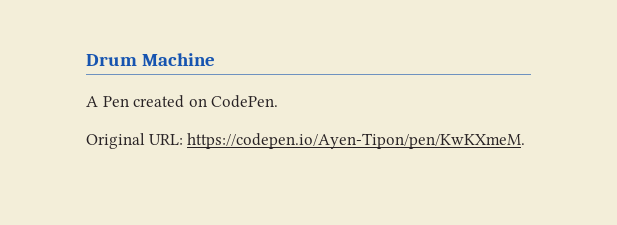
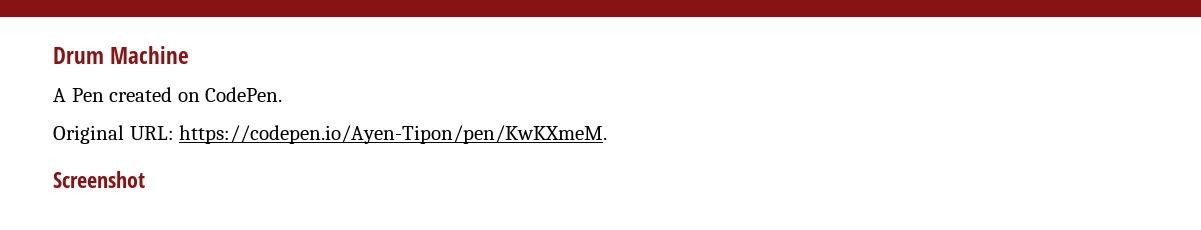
+ Screenshot

